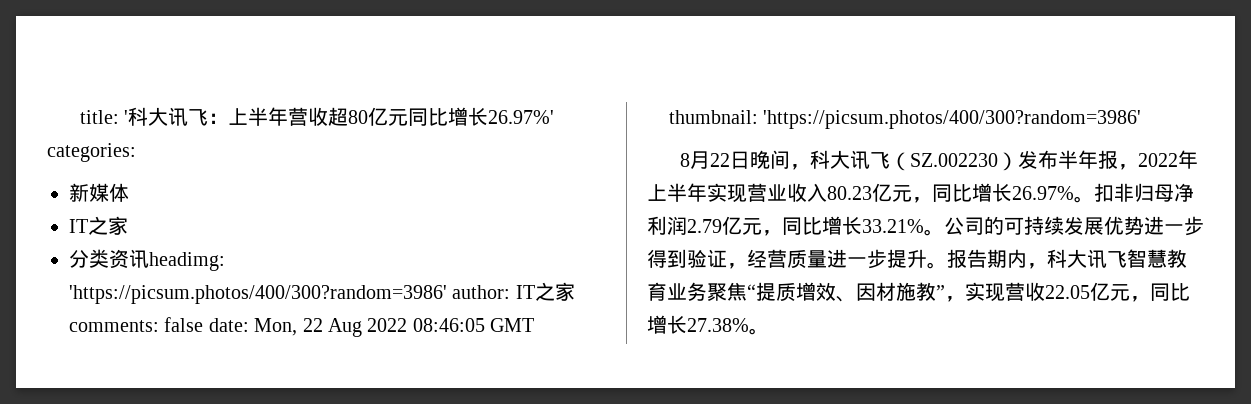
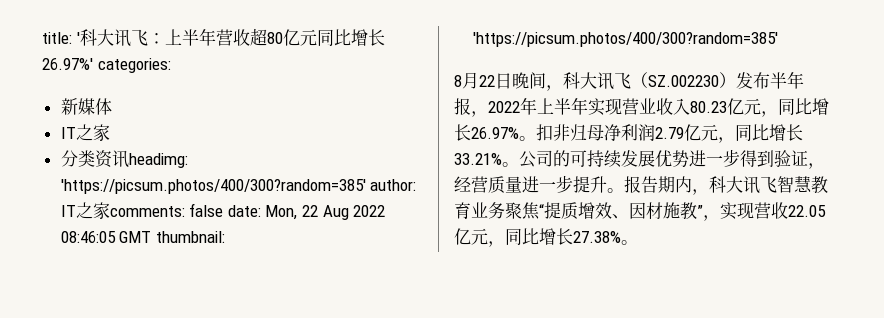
- 分类资讯headimg: 'https://picsum.photos/400/300?random=3986' author: IT之家comments: false date: Mon, 22 Aug 2022 08:46:05 GMT thumbnail: 'https://picsum.photos/400/300?random=3986'
+ 分类资讯headimg: 'https://picsum.photos/400/300?random=385' author: IT之家comments: false date: Mon, 22 Aug 2022 08:46:05 GMT thumbnail: 'https://picsum.photos/400/300?random=385'

